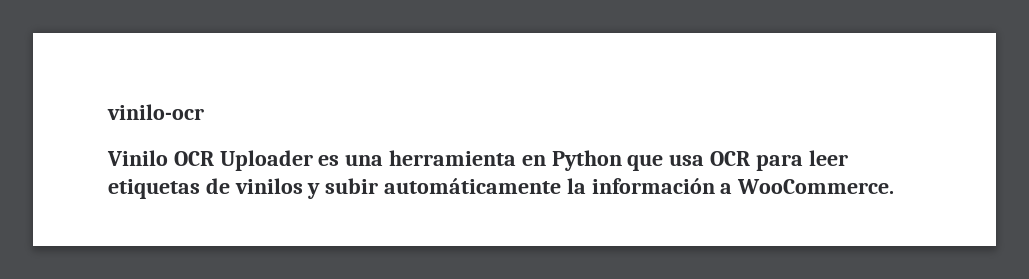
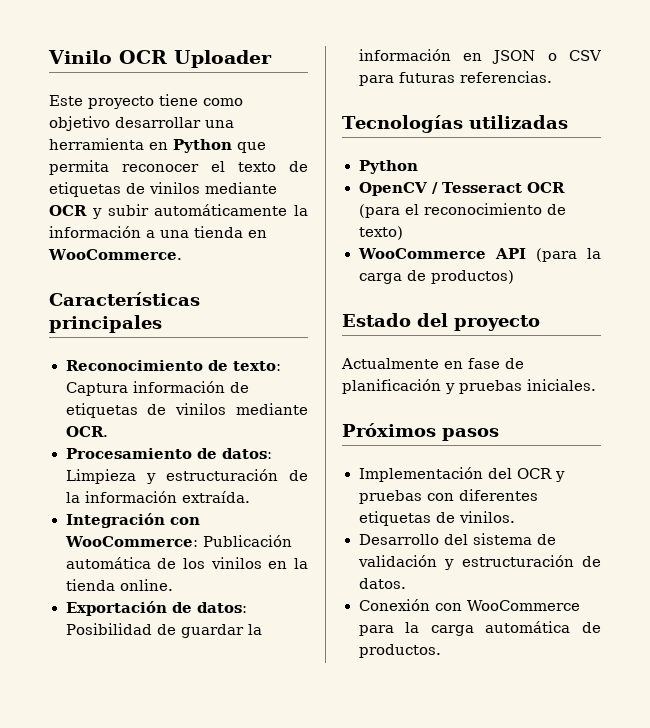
- vinilo-ocr
- Vinilo OCR Uploader es una herramienta en Python que usa OCR para leer etiquetas de vinilos y subir automáticamente la información a WooCommerce.
+ Vinilo OCR Uploader
+ Este proyecto tiene como objetivo desarrollar una herramienta en Python que permita reconocer el texto de etiquetas de vinilos mediante OCR y subir automáticamente la información a una tienda en WooCommerce.
+ Características principales
+ Reconocimiento de texto: Captura información de etiquetas de vinilos mediante OCR.
+ Procesamiento de datos: Limpieza y estructuración de la información extraída.
+ Integración con WooCommerce: Publicación automática de los vinilos en la tienda online.
+ Exportación de datos: Posibilidad de guardar la información en JSON o CSV para futuras referencias.
+ Tecnologías utilizadas
+ Python
+ OpenCV / Tesseract OCR (para el reconocimiento de texto)
+ WooCommerce API (para la carga de productos)
+ Estado del proyecto
+ Actualmente en fase de planificación y pruebas iniciales.
+ Próximos pasos
+ Implementación del OCR y pruebas con diferentes etiquetas de vinilos.
+ Desarrollo del sistema de validación y estructuración de datos.
+ Conexión con WooCommerce para la carga automática de productos.

